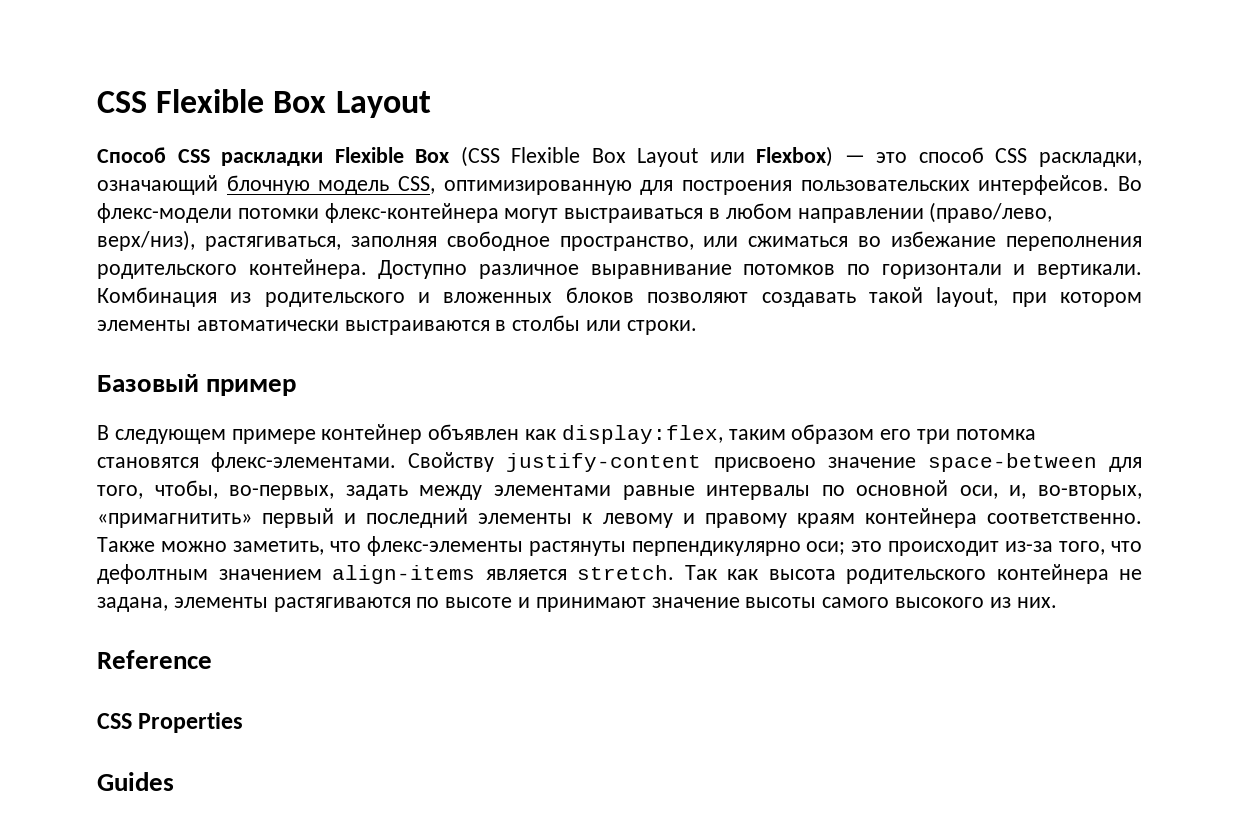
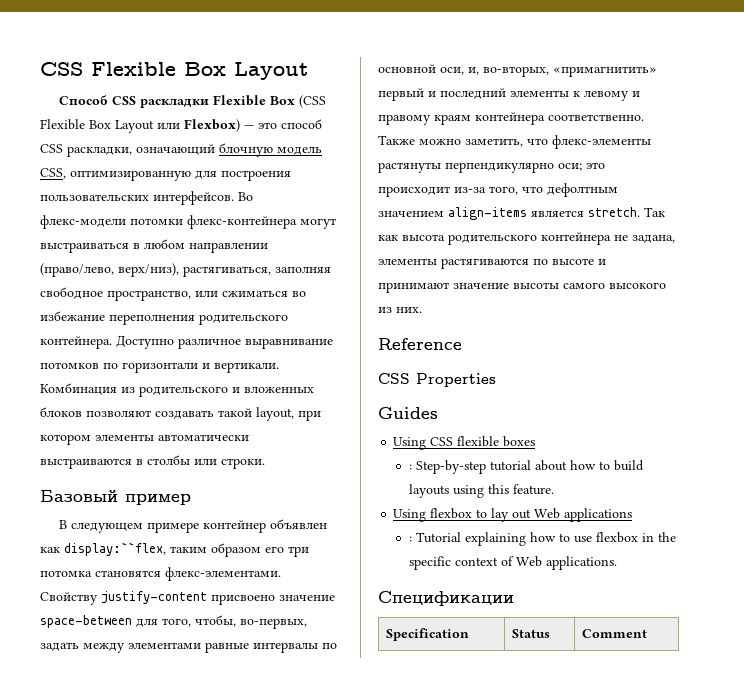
- В следующем примере контейнер объявлен как display:flex, таким образом его три потомка становятся флекс-элементами.
+ В следующем примере контейнер объявлен как display:``flex, таким образом его три потомка становятся флекс-элементами.
+ Using CSS flexible boxes
+ : Step-by-step tutorial about how to build layouts using this feature.
+ Using flexbox to lay out Web applications
+ : Tutorial explaining how to use flexbox in the specific context of Web applications.
+ Спецификации
+ Specification | Status | Comment

